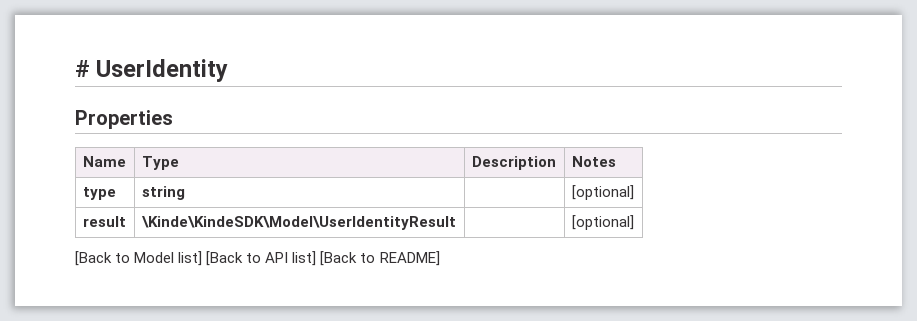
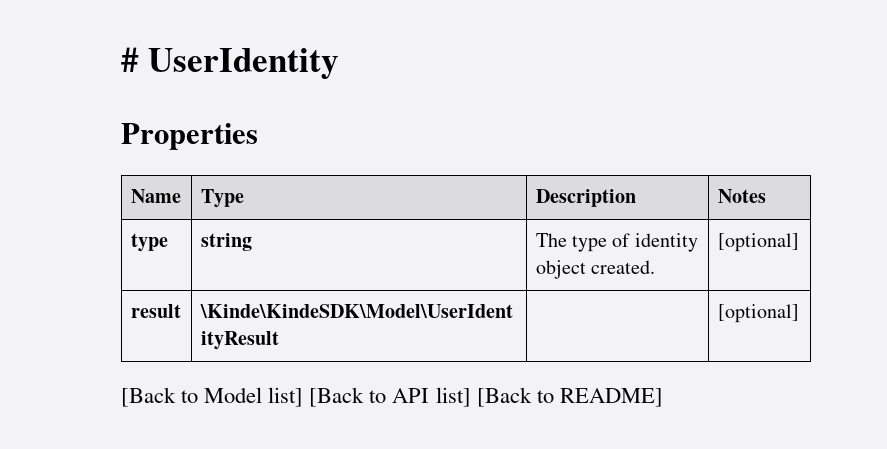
- type | string | | [optional]
+ type | string | The type of identity object created. | [optional]

